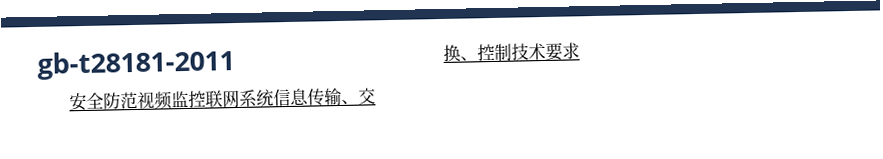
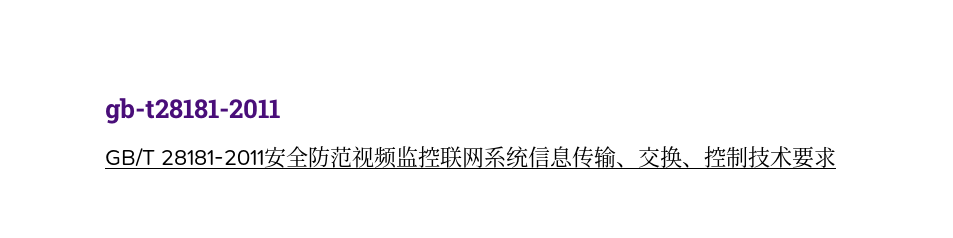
- 安全防范视频监控联网系统信息传输、交换、控制技术要求
+ GB/T 28181-2011安全防范视频监控联网系统信息传输、交换、控制技术要求

